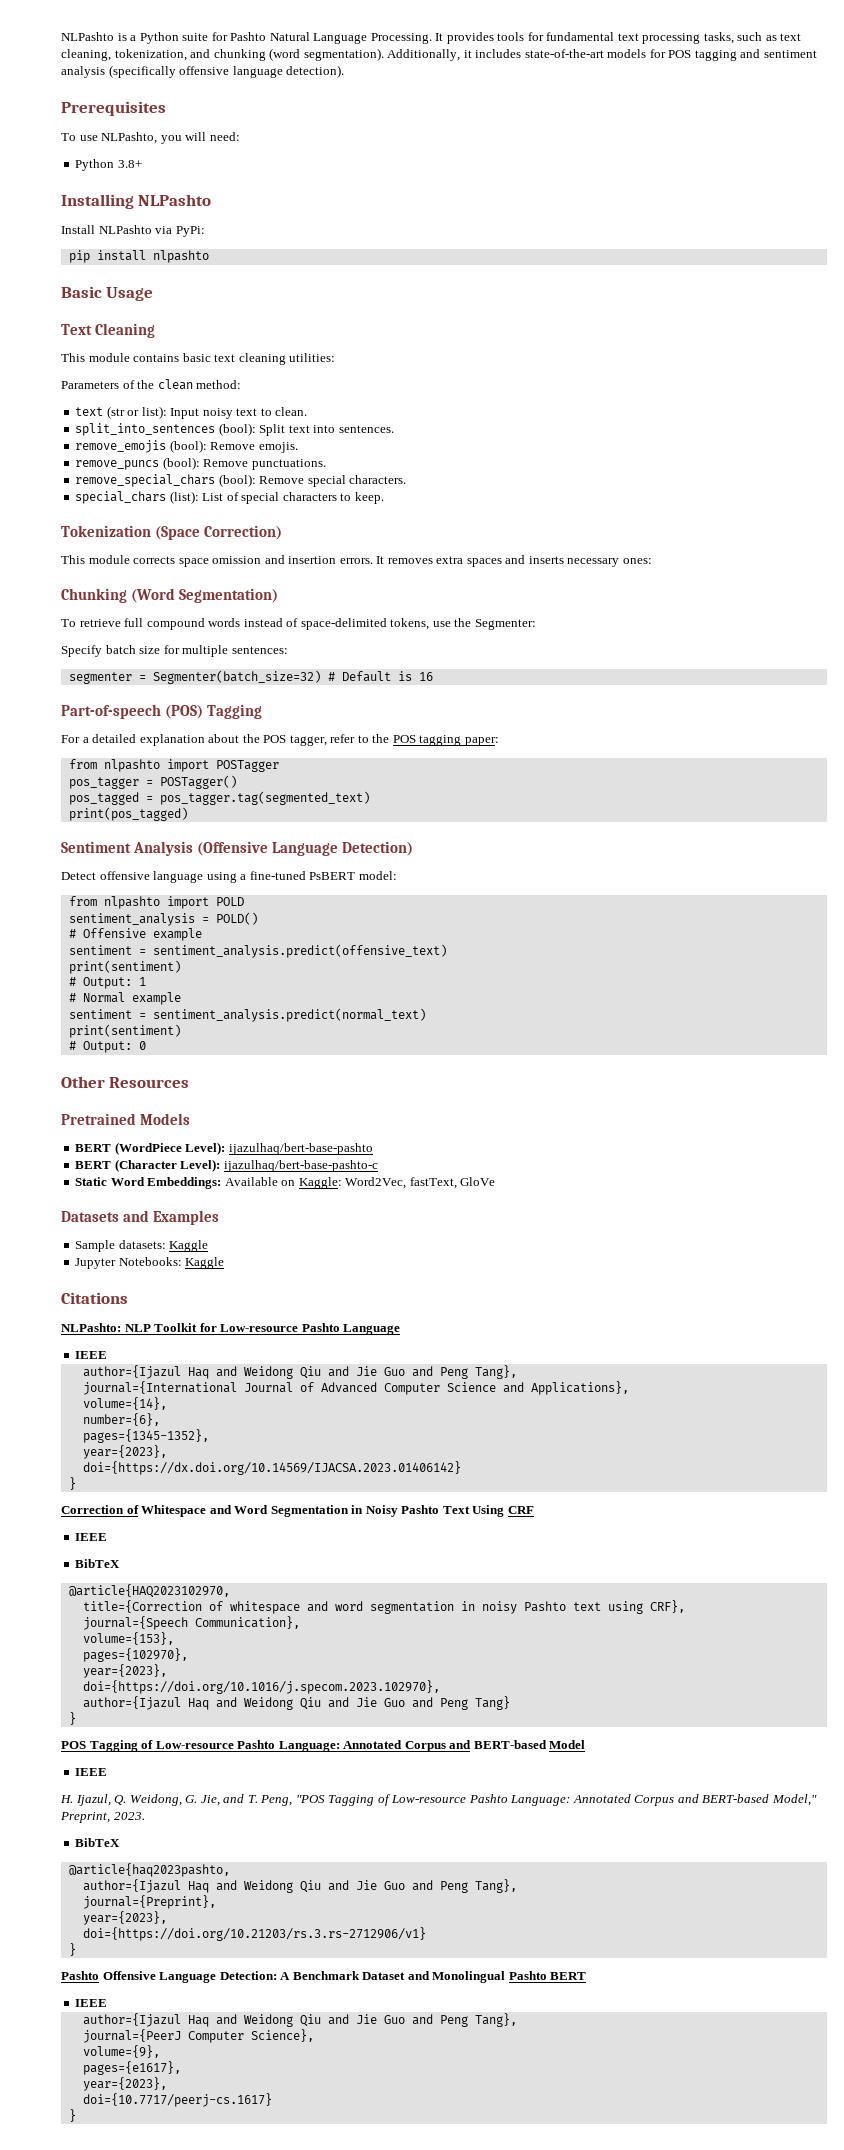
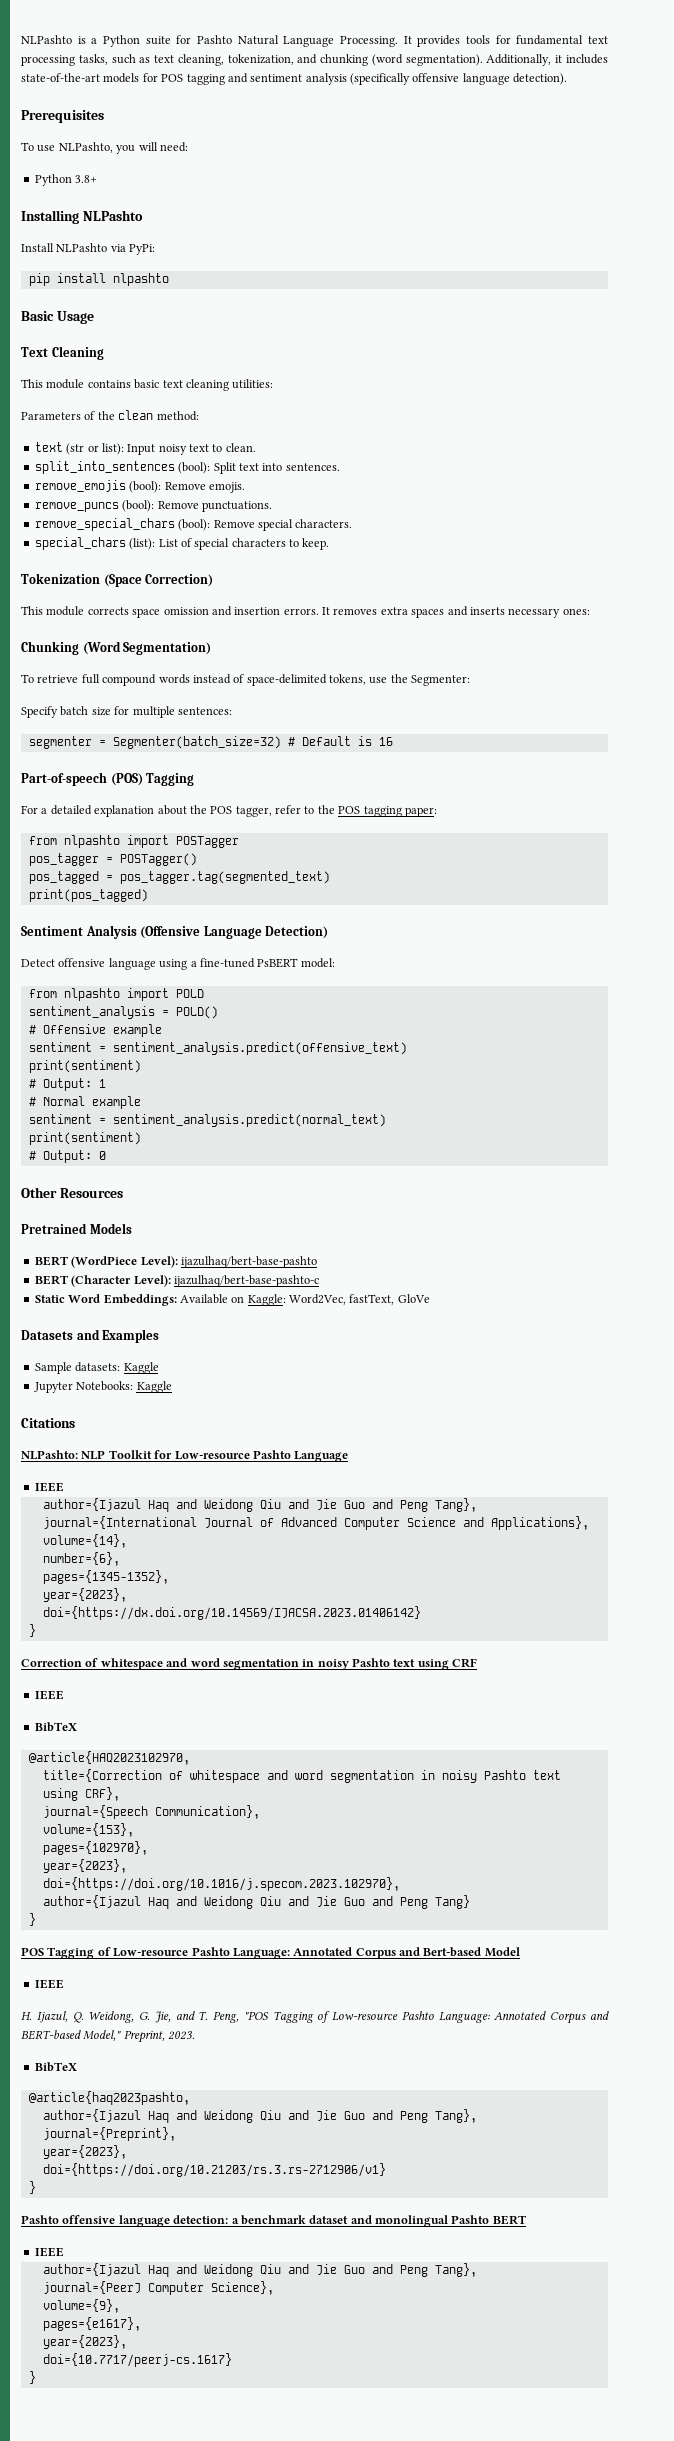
- Correction of Whitespace and Word Segmentation in Noisy Pashto Text Using CRF
+ Correction of whitespace and word segmentation in noisy Pashto text using CRF
- POS Tagging of Low-resource Pashto Language: Annotated Corpus and BERT-based Model
+ POS Tagging of Low-resource Pashto Language: Annotated Corpus and Bert-based Model
- Pashto Offensive Language Detection: A Benchmark Dataset and Monolingual Pashto BERT
+ Pashto offensive language detection: a benchmark dataset and monolingual Pashto BERT

